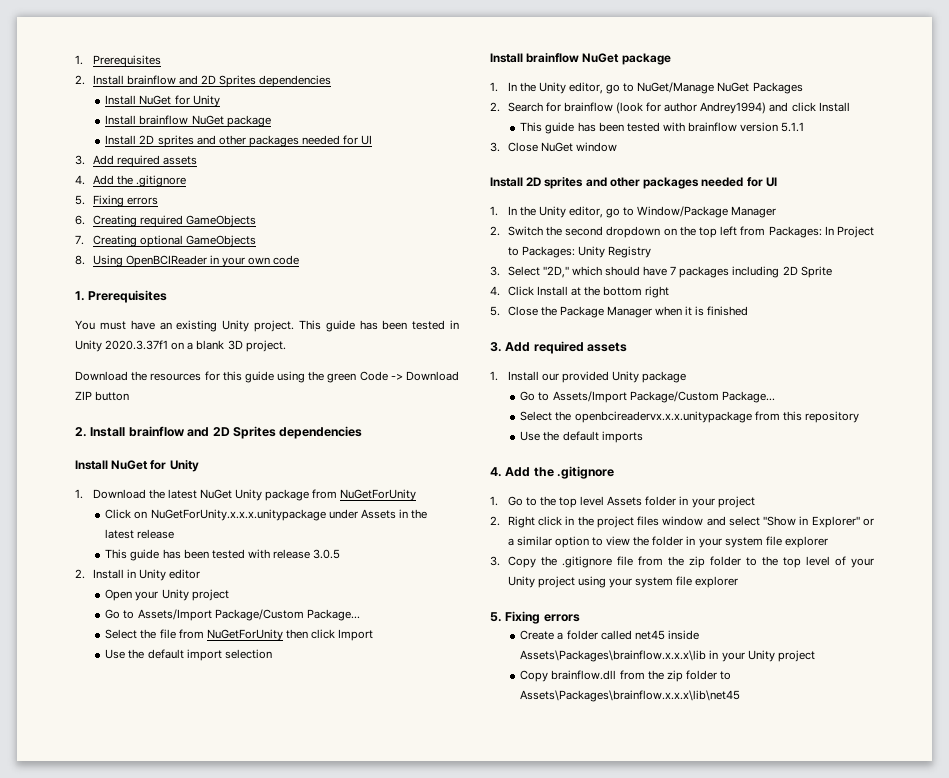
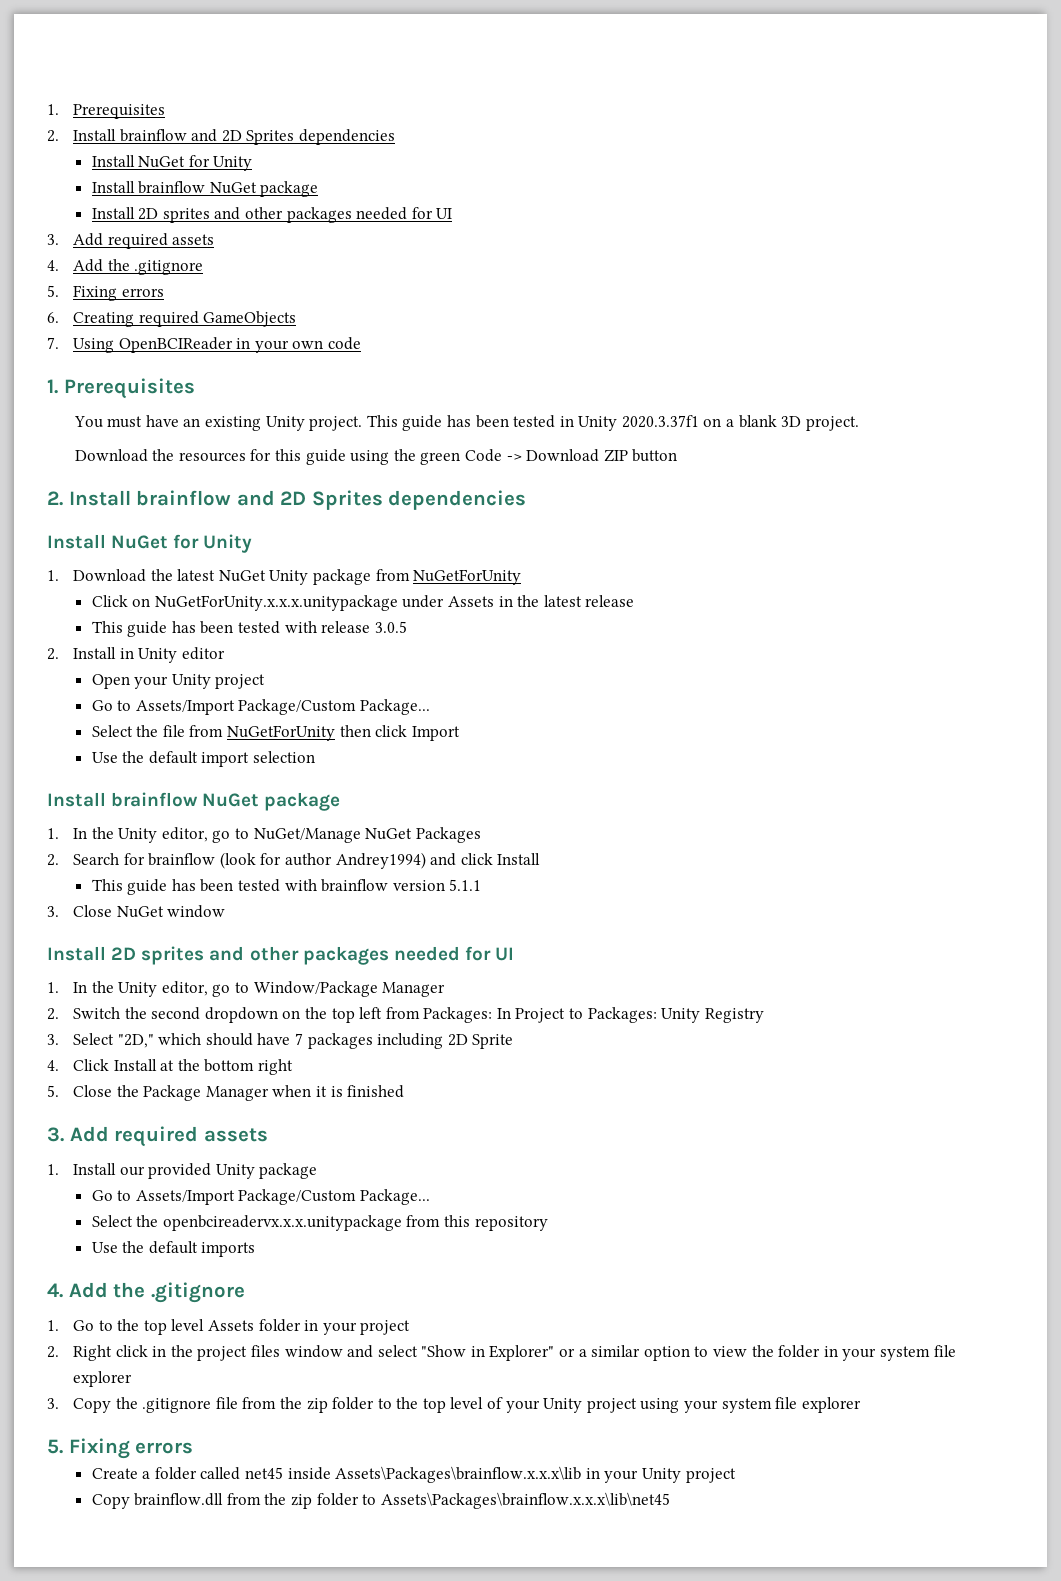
- 7. Creating optional GameObjects
- 8. Using OpenBCIReader in your own code
+ 7. Using OpenBCIReader in your own code

